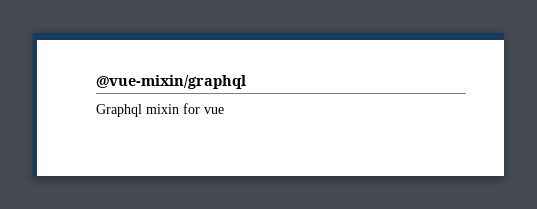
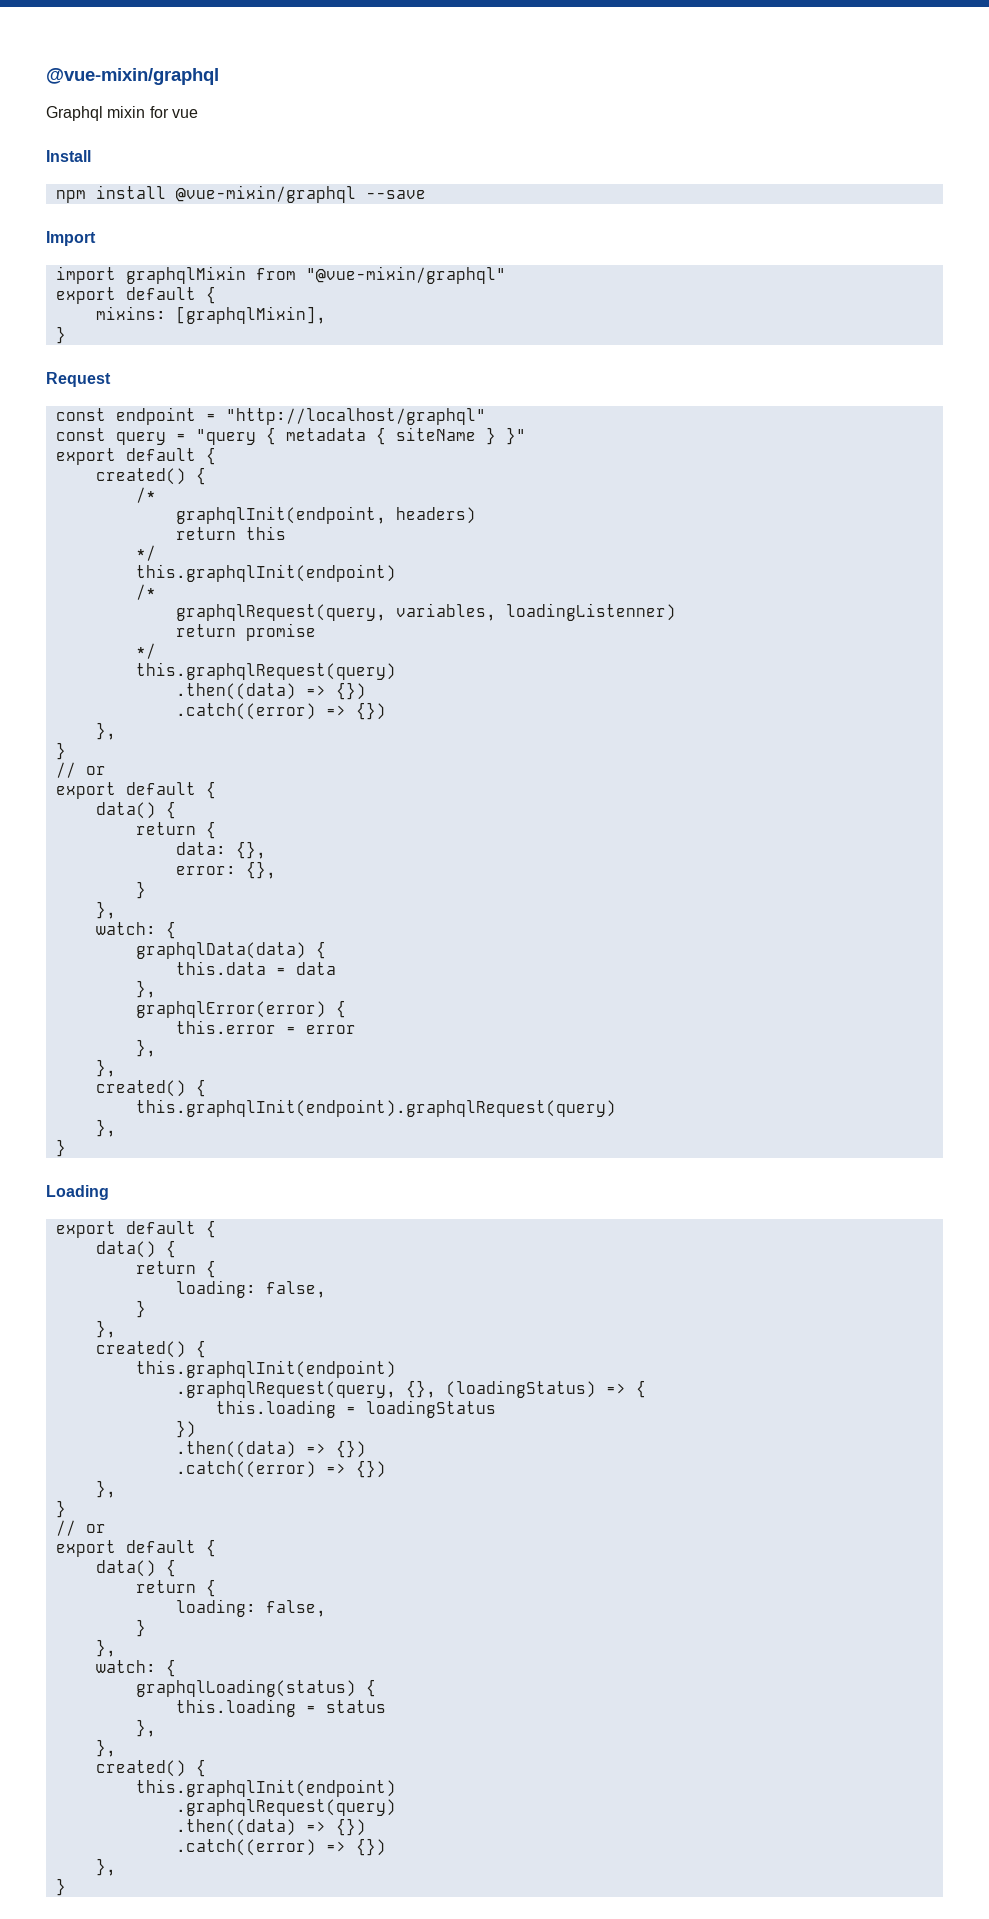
+ Install
+ npm install @vue-mixin/graphql --save
+ Import
+ import graphqlMixin from "@vue-mixin/graphql"
+ export default {
+ mixins: [graphqlMixin],
+ }
+ Request
+ const endpoint = "http://localhost/graphql"
+ const query = "query { metadata { siteName } }"
+ export default {
+ created() {
+ /*
+ graphqlInit(endpoint, headers)
+ return this
+ */
+ this.graphqlInit(endpoint)
+ /*
+ graphqlRequest(query, variables, loadingListenner)
+ return promise
+ */
+ this.graphqlRequest(query)
+ .then((data) => {})
+ .catch((error) => {})
+ },
+ }
+ // or
+ export default {
+ data() {
+ return {
+ data: {},
+ error: {},
+ }
+ },
+ watch: {
+ graphqlData(data) {
+ this.data = data
+ },
+ graphqlError(error) {
+ this.error = error
+ },
+ },
+ created() {
+ this.graphqlInit(endpoint).graphqlRequest(query)
+ },
+ }
+ Loading
+ export default {
+ data() {
+ return {
+ loading: false,
+ }
+ },
+ created() {
+ this.graphqlInit(endpoint)
+ .graphqlRequest(query, {}, (loadingStatus) => {
+ this.loading = loadingStatus
+ })
+ .then((data) => {})
+ .catch((error) => {})
+ },
+ }
+ // or
+ export default {
+ data() {
+ return {
+ loading: false,
+ }
+ },
+ watch: {
+ graphqlLoading(status) {
+ this.loading = status
+ },
+ },
+ created() {
+ this.graphqlInit(endpoint)
+ .graphqlRequest(query)
+ .then((data) => {})
+ .catch((error) => {})
+ },
+ }

